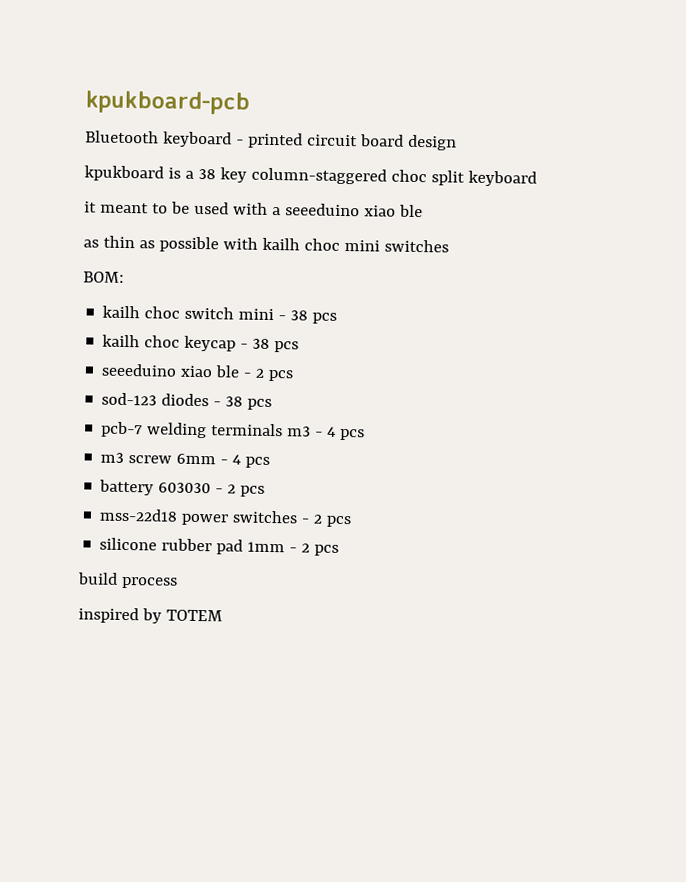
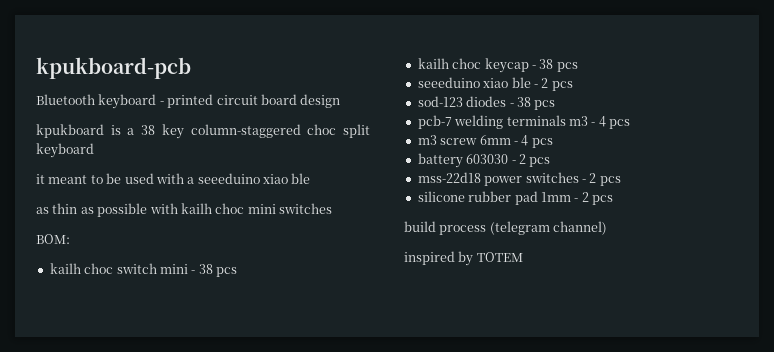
- build process
+ build process (telegram channel)

